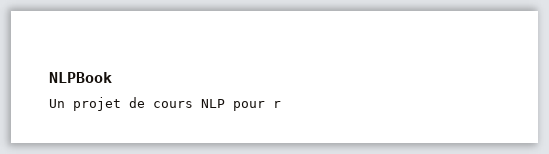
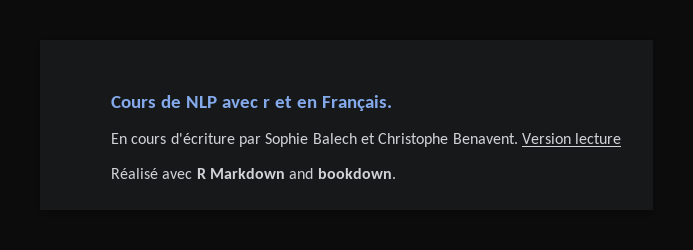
- NLPBook
- Un projet de cours NLP pour r
+ Cours de NLP avec r et en Français.
+ En cours d'écriture par Sophie Balech et Christophe Benavent. Version lecture
+ Réalisé avec R Markdown and bookdown.

